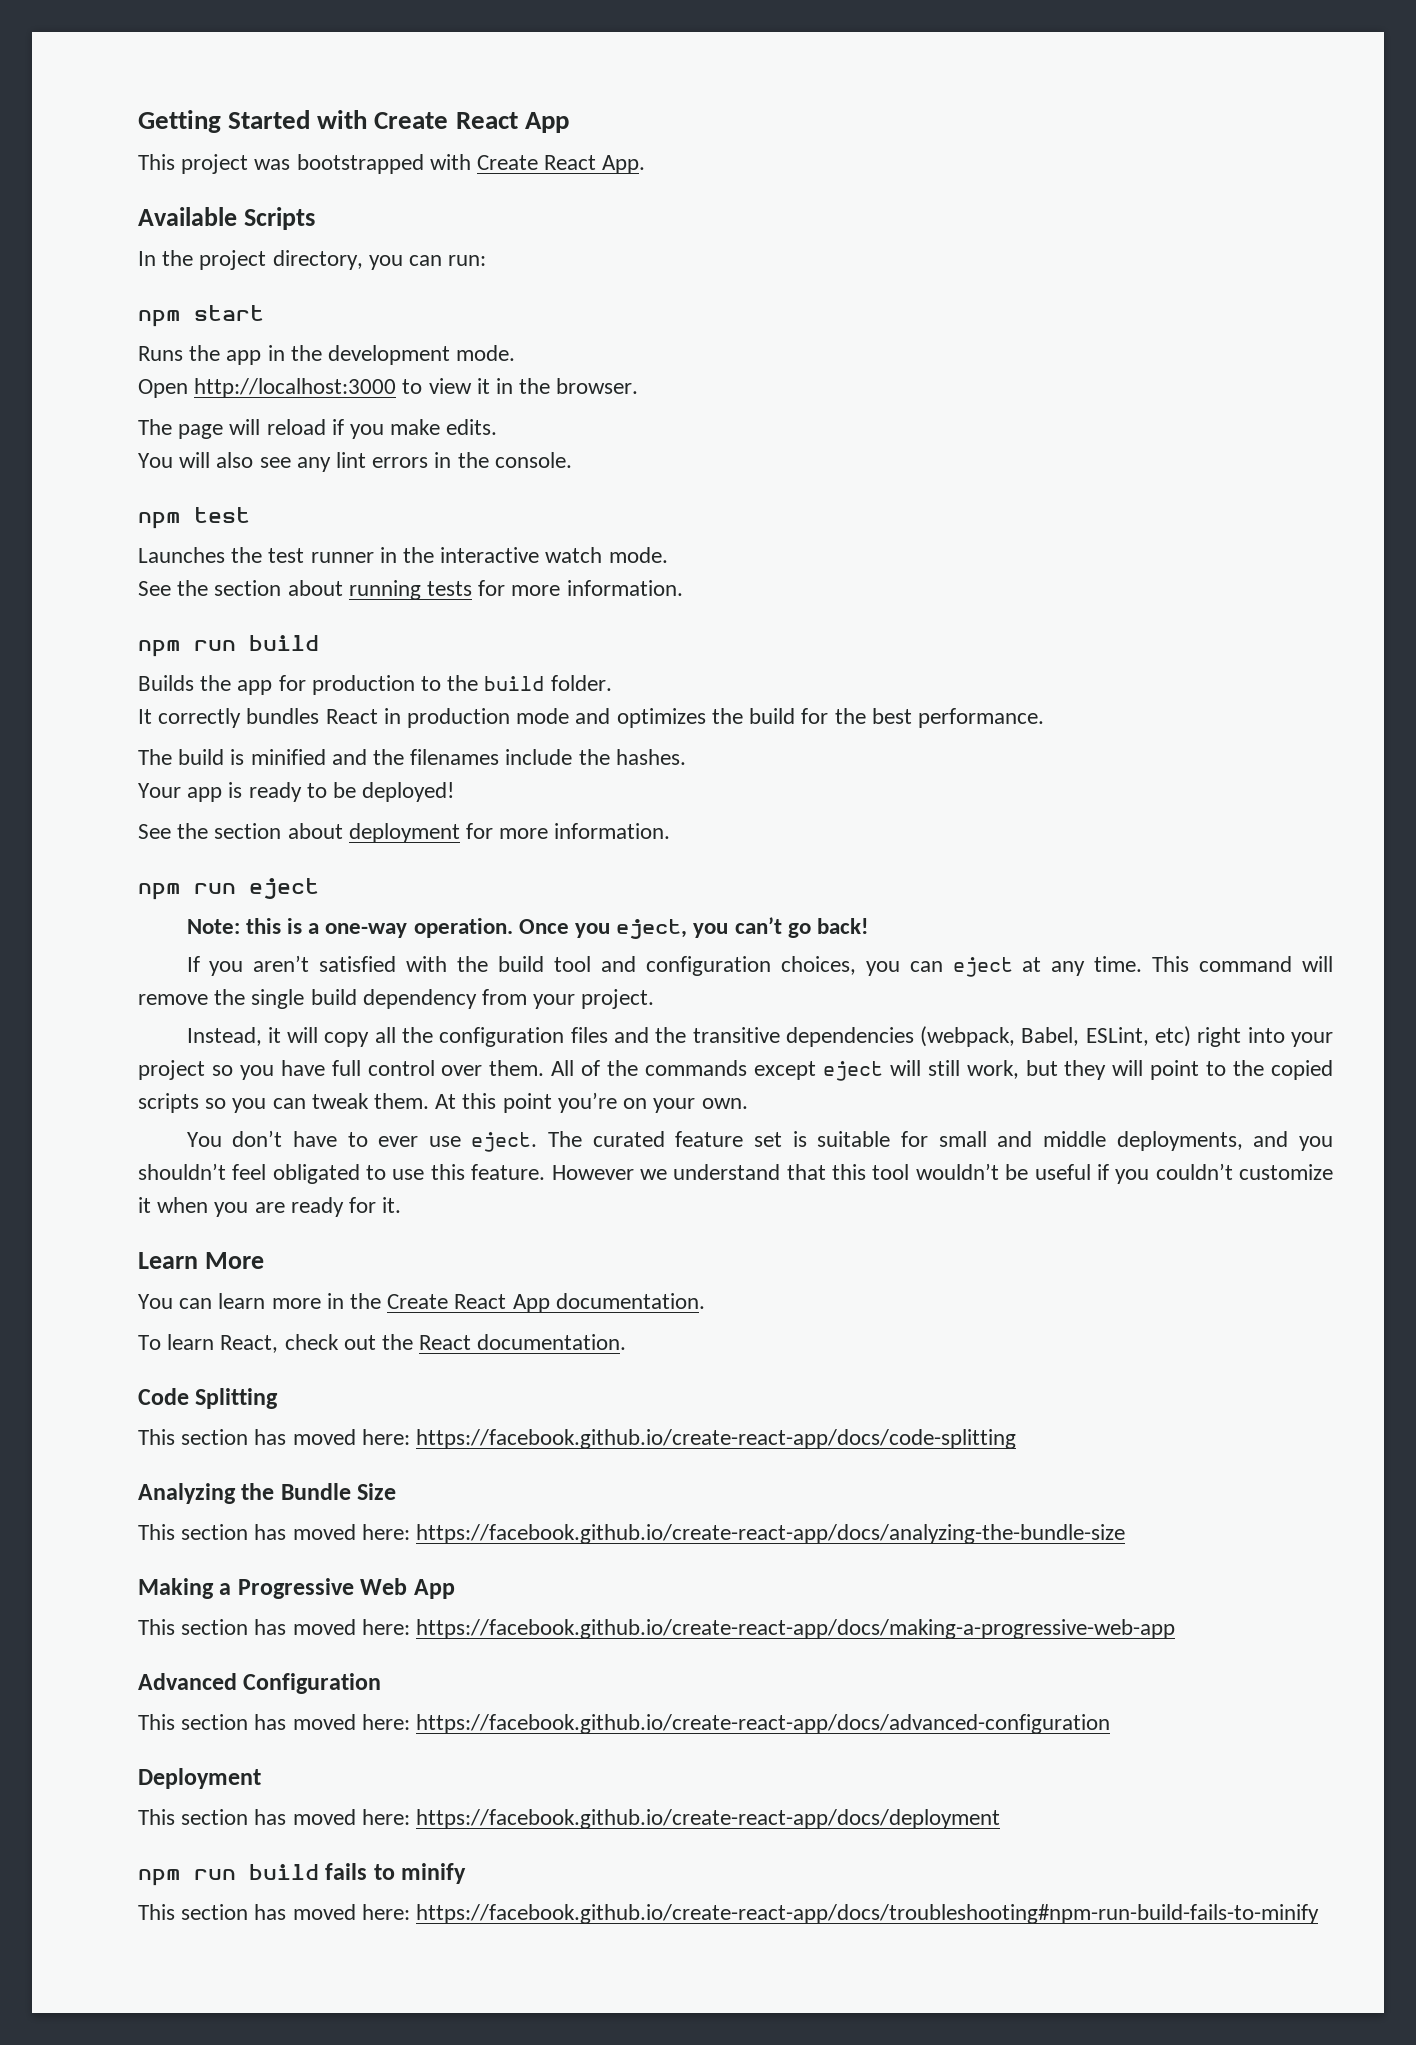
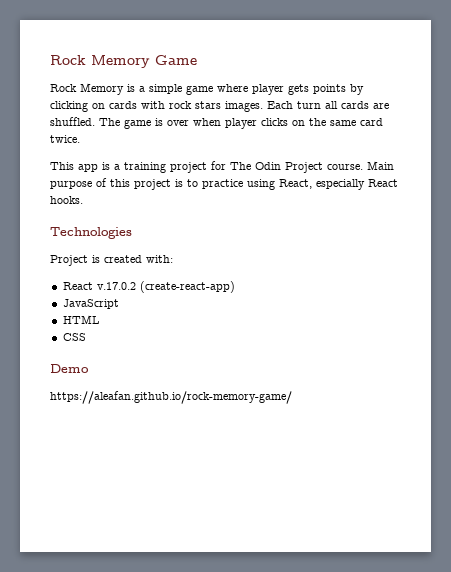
- Getting Started with Create React App
- This project was bootstrapped with Create React App.
- Available Scripts
- In the project directory, you can run:
- npm start
- Runs the app in the development mode.
- Open http://localhost:3000 to view it in the browser.
- The page will reload if you make edits.
- You will also see any lint errors in the console.
- npm test
- Launches the test runner in the interactive watch mode.
- See the section about running tests for more information.
- npm run build
- Builds the app for production to the build folder.
- It correctly bundles React in production mode and optimizes the build for the best performance.
- The build is minified and the filenames include the hashes.
- Your app is ready to be deployed!
- See the section about deployment for more information.
- npm run eject
- Note: this is a one-way operation. Once you eject, you can’t go back!
- If you aren’t satisfied with the build tool and configuration choices, you can eject at any time. This command will remove the single build dependency from your project.
- Instead, it will copy all the configuration files and the transitive dependencies (webpack, Babel, ESLint, etc) right into your project so you have full control over them. All of the commands except eject will still work, but they will point to the copied scripts so you can tweak them. At this point you’re on your own.
- You don’t have to ever use eject. The curated feature set is suitable for small and middle deployments, and you shouldn’t feel obligated to use this feature. However we understand that this tool wouldn’t be useful if you couldn’t customize it when you are ready for it.
- Learn More
- You can learn more in the Create React App documentation.
- To learn React, check out the React documentation.
- Code Splitting
- This section has moved here: https://facebook.github.io/create-react-app/docs/code-splitting
- Analyzing the Bundle Size
- This section has moved here: https://facebook.github.io/create-react-app/docs/analyzing-the-bundle-size
- Making a Progressive Web App
- This section has moved here: https://facebook.github.io/create-react-app/docs/making-a-progressive-web-app
- Advanced Configuration
- This section has moved here: https://facebook.github.io/create-react-app/docs/advanced-configuration
- Deployment
- This section has moved here: https://facebook.github.io/create-react-app/docs/deployment
- npm run build fails to minify
- This section has moved here: https://facebook.github.io/create-react-app/docs/troubleshooting#npm-run-build-fails-to-minify
+ Rock Memory Game
+ Rock Memory is a simple game where player gets points by clicking on cards with rock stars images. Each turn all cards are shuffled. The game is over when player clicks on the same card twice.
+ This app is a training project for The Odin Project course. Main purpose of this project is to practice using React, especially React hooks.
+ Technologies
+ Project is created with:
+ React v.17.0.2 (create-react-app)
+ JavaScript
+ HTML
+ CSS
+ Demo
+ https://aleafan.github.io/rock-memory-game/

